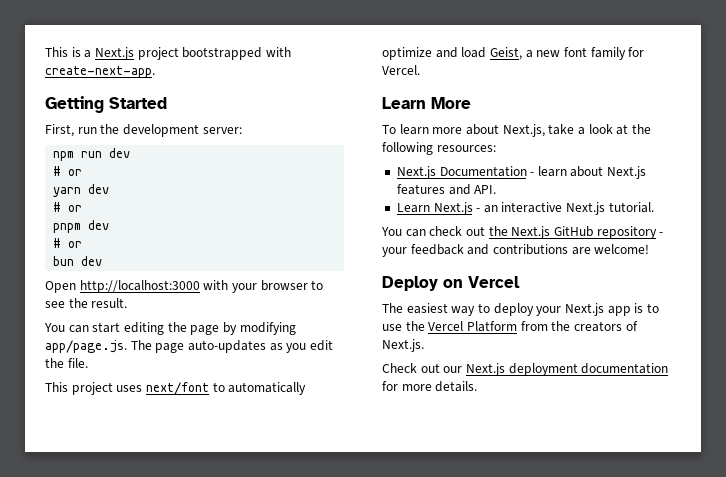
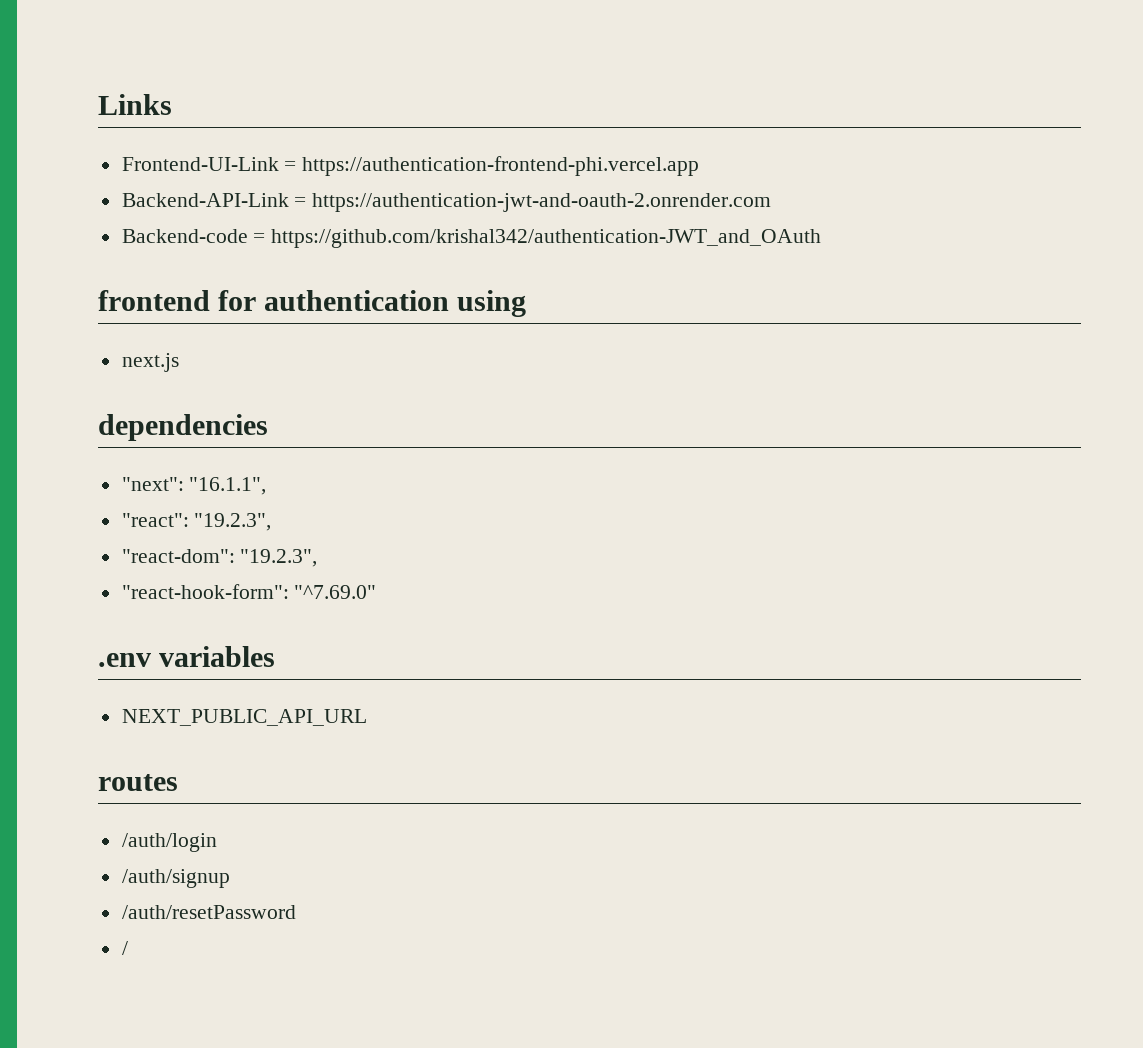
- This is a Next.js project bootstrapped with create-next-app.
- Getting Started
- First, run the development server:
- npm run dev
- # or
- yarn dev
- # or
- pnpm dev
- # or
- bun dev
- Open http://localhost:3000 with your browser to see the result.
- You can start editing the page by modifying app/page.js. The page auto-updates as you edit the file.
- This project uses next/font to automatically optimize and load Geist, a new font family for Vercel.
- Learn More
- To learn more about Next.js, take a look at the following resources:
- Next.js Documentation - learn about Next.js features and API.
- Learn Next.js - an interactive Next.js tutorial.
- You can check out the Next.js GitHub repository - your feedback and contributions are welcome!
- Deploy on Vercel
- The easiest way to deploy your Next.js app is to use the Vercel Platform from the creators of Next.js.
- Check out our Next.js deployment documentation for more details.
+ Links
+ Frontend-UI-Link = https://authentication-frontend-phi.vercel.app
+ Backend-API-Link = https://authentication-jwt-and-oauth-2.onrender.com
+ Backend-code = https://github.com/krishal342/authentication-JWT_and_OAuth
+ frontend for authentication using
+ next.js
+ dependencies
+ "next": "16.1.1",
+ "react": "19.2.3",
+ "react-dom": "19.2.3",
+ "react-hook-form": "^7.69.0"
+ .env variables
+ NEXT_PUBLIC_API_URL
+ routes
+ /auth/login
+ /auth/signup
+ /auth/resetPassword
+ /

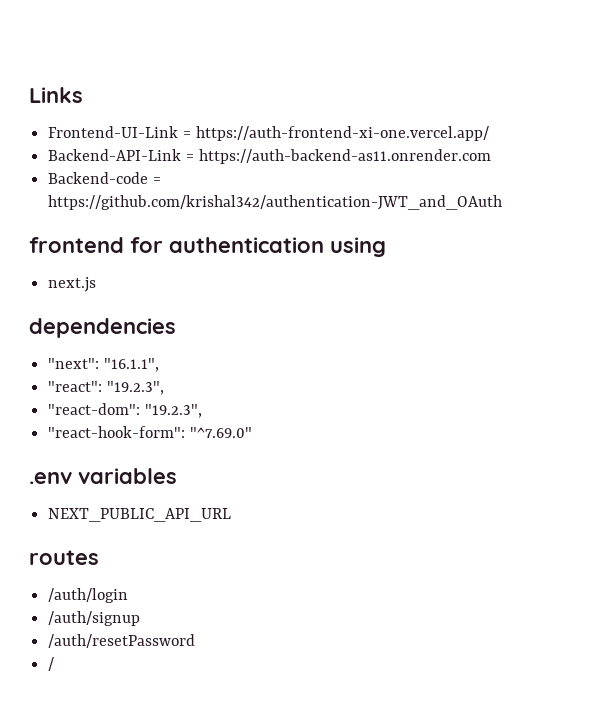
- Frontend-UI-Link = https://authentication-frontend-phi.vercel.app
+ Frontend-UI-Link = https://auth-frontend-xi-one.vercel.app/
- Backend-API-Link = https://authentication-jwt-and-oauth-2.onrender.com
+ Backend-API-Link = https://auth-backend-as11.onrender.com

